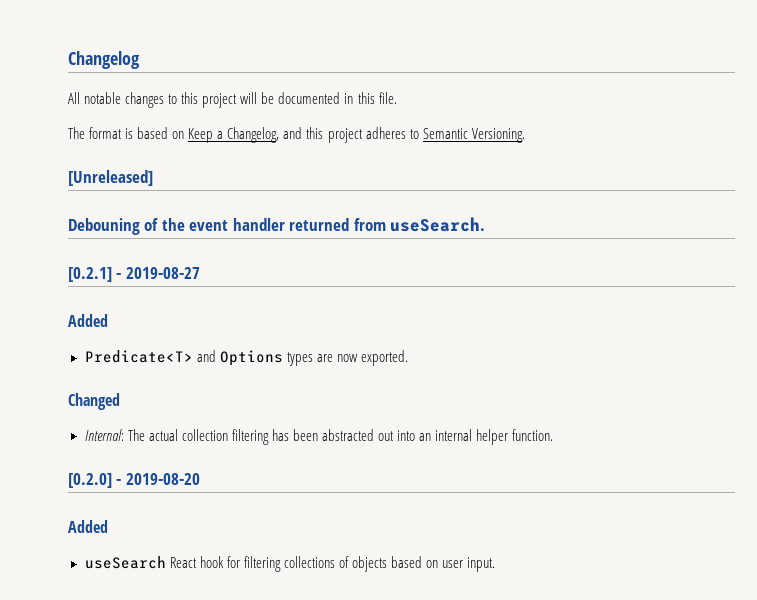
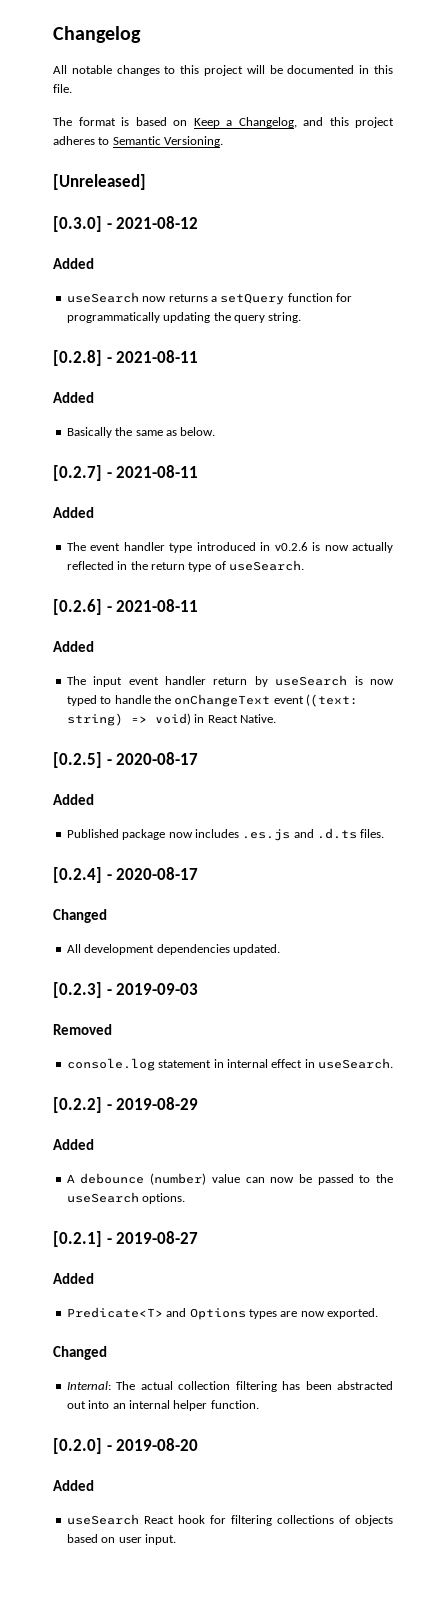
- Debouning of the event handler returned from useSearch.
+ [0.3.0] - 2021-08-12
+ Added
+ useSearch now returns a setQuery function for programmatically updating the query string.
+ [0.2.8] - 2021-08-11
+ Added
+ Basically the same as below.
+ [0.2.7] - 2021-08-11
+ Added
+ The event handler type introduced in v0.2.6 is now actually reflected in the return type of useSearch.
+ [0.2.6] - 2021-08-11
+ Added
+ The input event handler return by useSearch is now typed to handle the onChangeText event ((text: string) => void) in React Native.
+ [0.2.5] - 2020-08-17
+ Added
+ Published package now includes .es.js and .d.ts files.
+ [0.2.4] - 2020-08-17
+ Changed
+ All development dependencies updated.
+ [0.2.3] - 2019-09-03
+ Removed
+ console.log statement in internal effect in useSearch.
+ [0.2.2] - 2019-08-29
+ Added
+ A debounce (number) value can now be passed to the useSearch options.

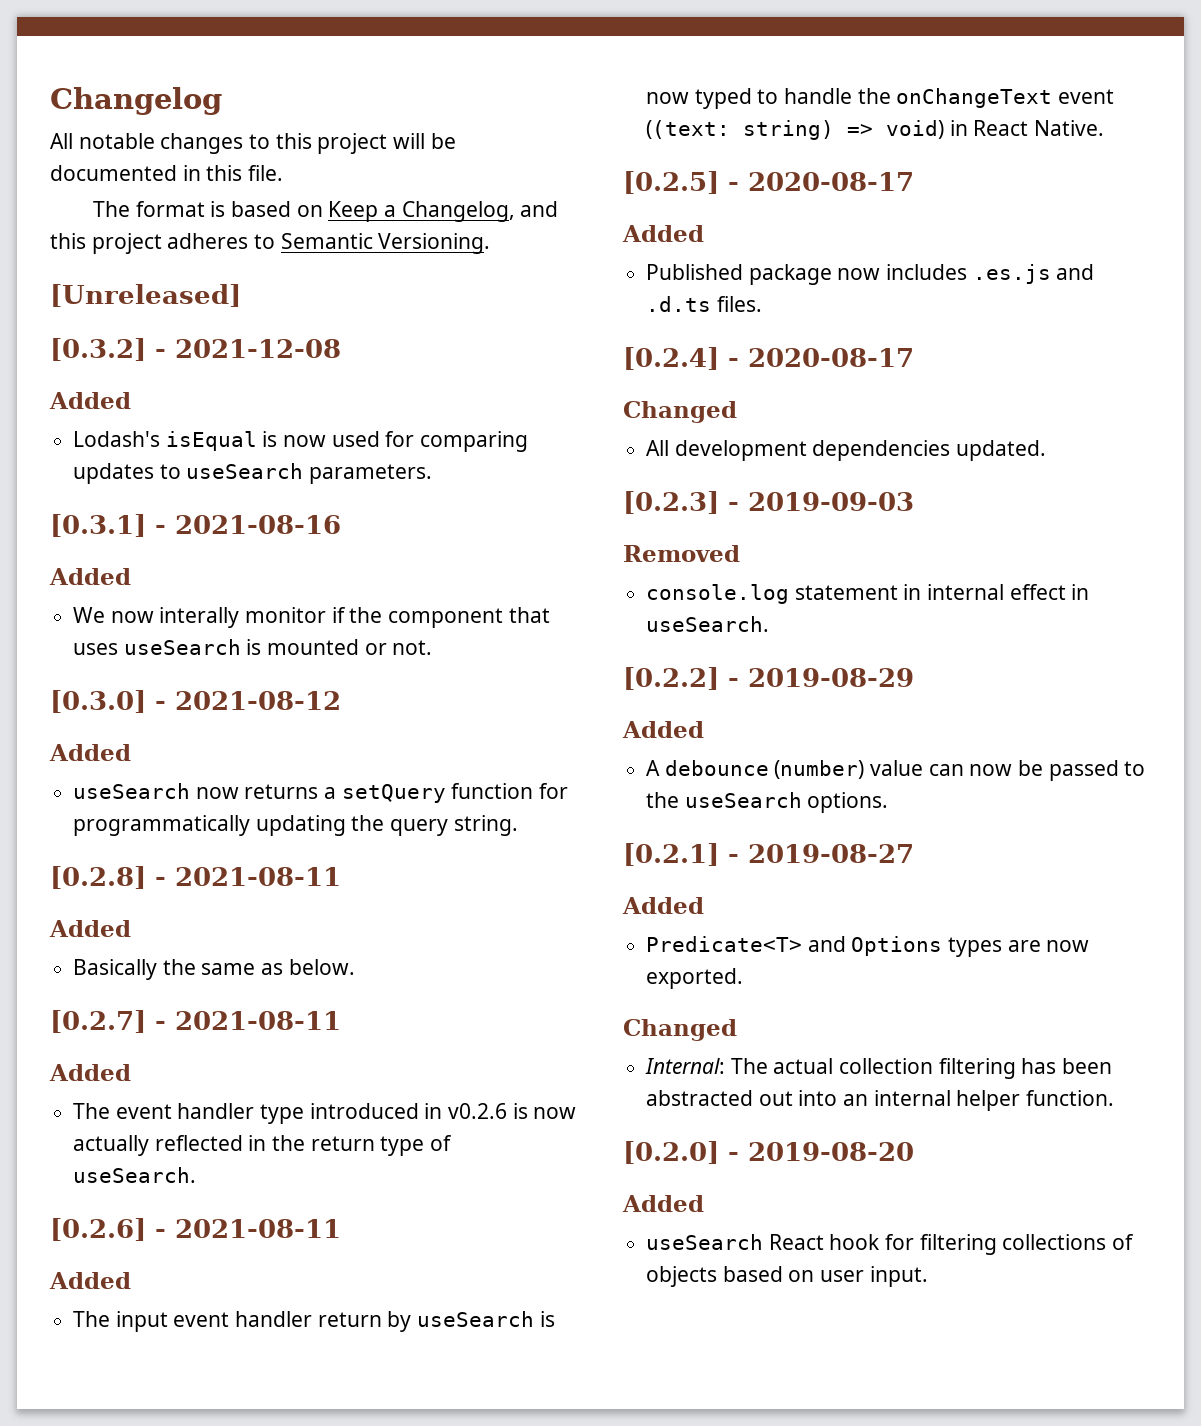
+ [0.3.2] - 2021-12-08
+ Added
+ Lodash's isEqual is now used for comparing updates to useSearch parameters.
+ [0.3.1] - 2021-08-16
+ Added
+ We now interally monitor if the component that uses useSearch is mounted or not.

